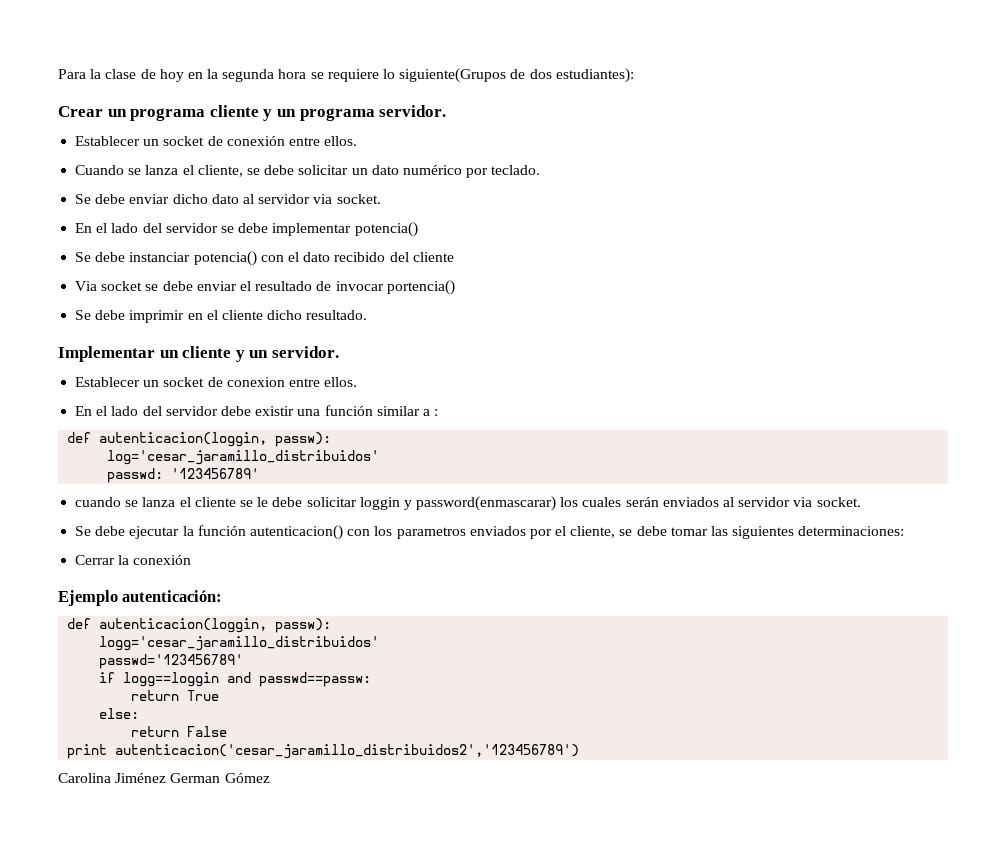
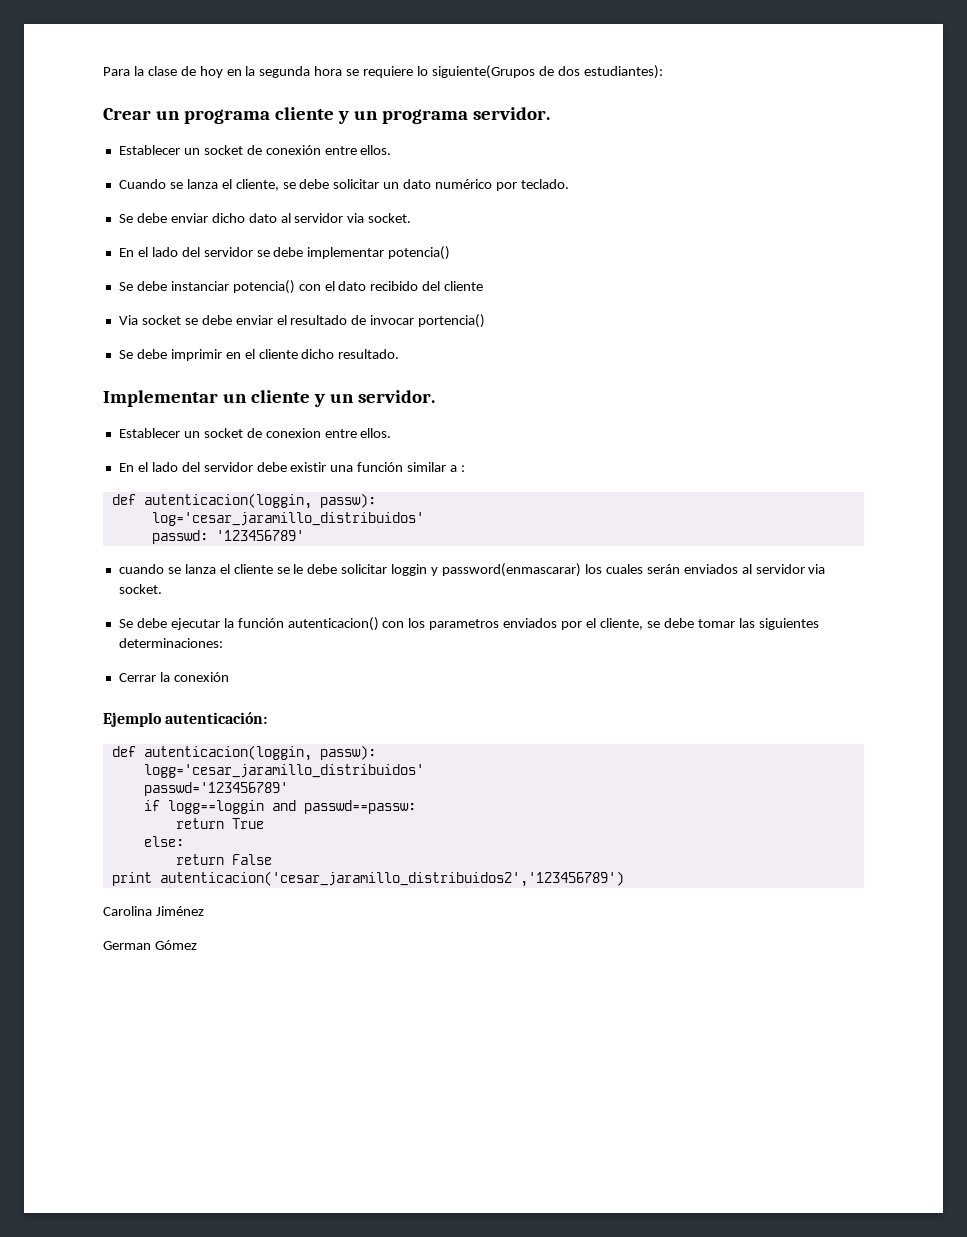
- Carolina Jiménez German Gómez
+ Carolina Jiménez
+ German Gómez

